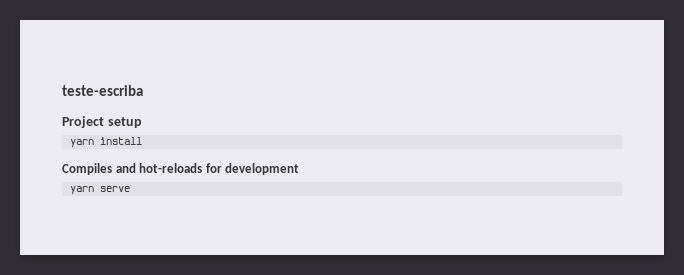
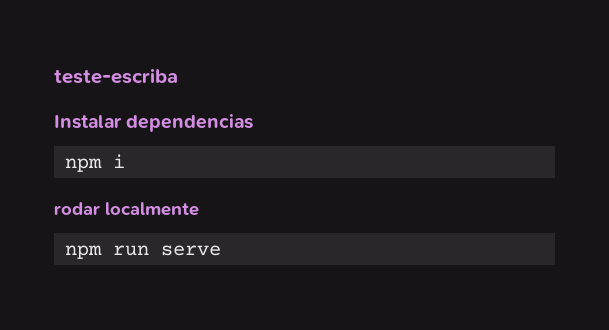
- Project setup
- yarn install
- Compiles and hot-reloads for development
- yarn serve
+ Instalar dependencias
+ npm i
+ rodar localmente
+ npm run serve

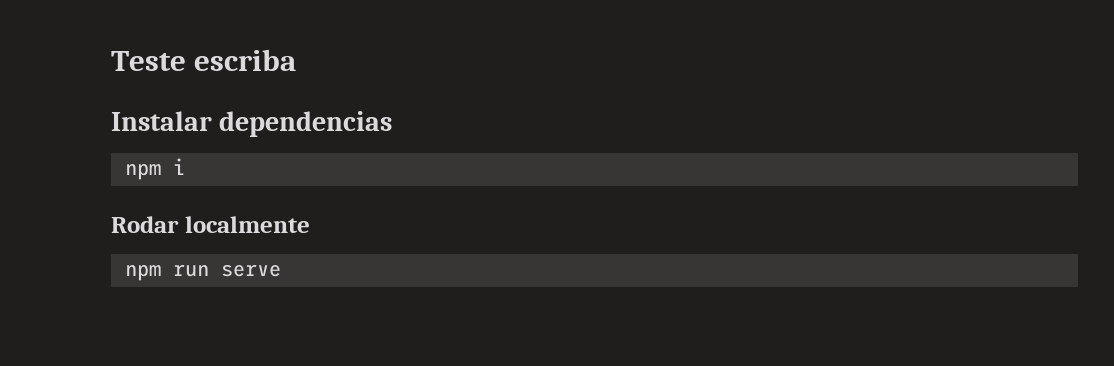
- teste-escriba
+ Teste escriba
- rodar localmente
+ Rodar localmente

